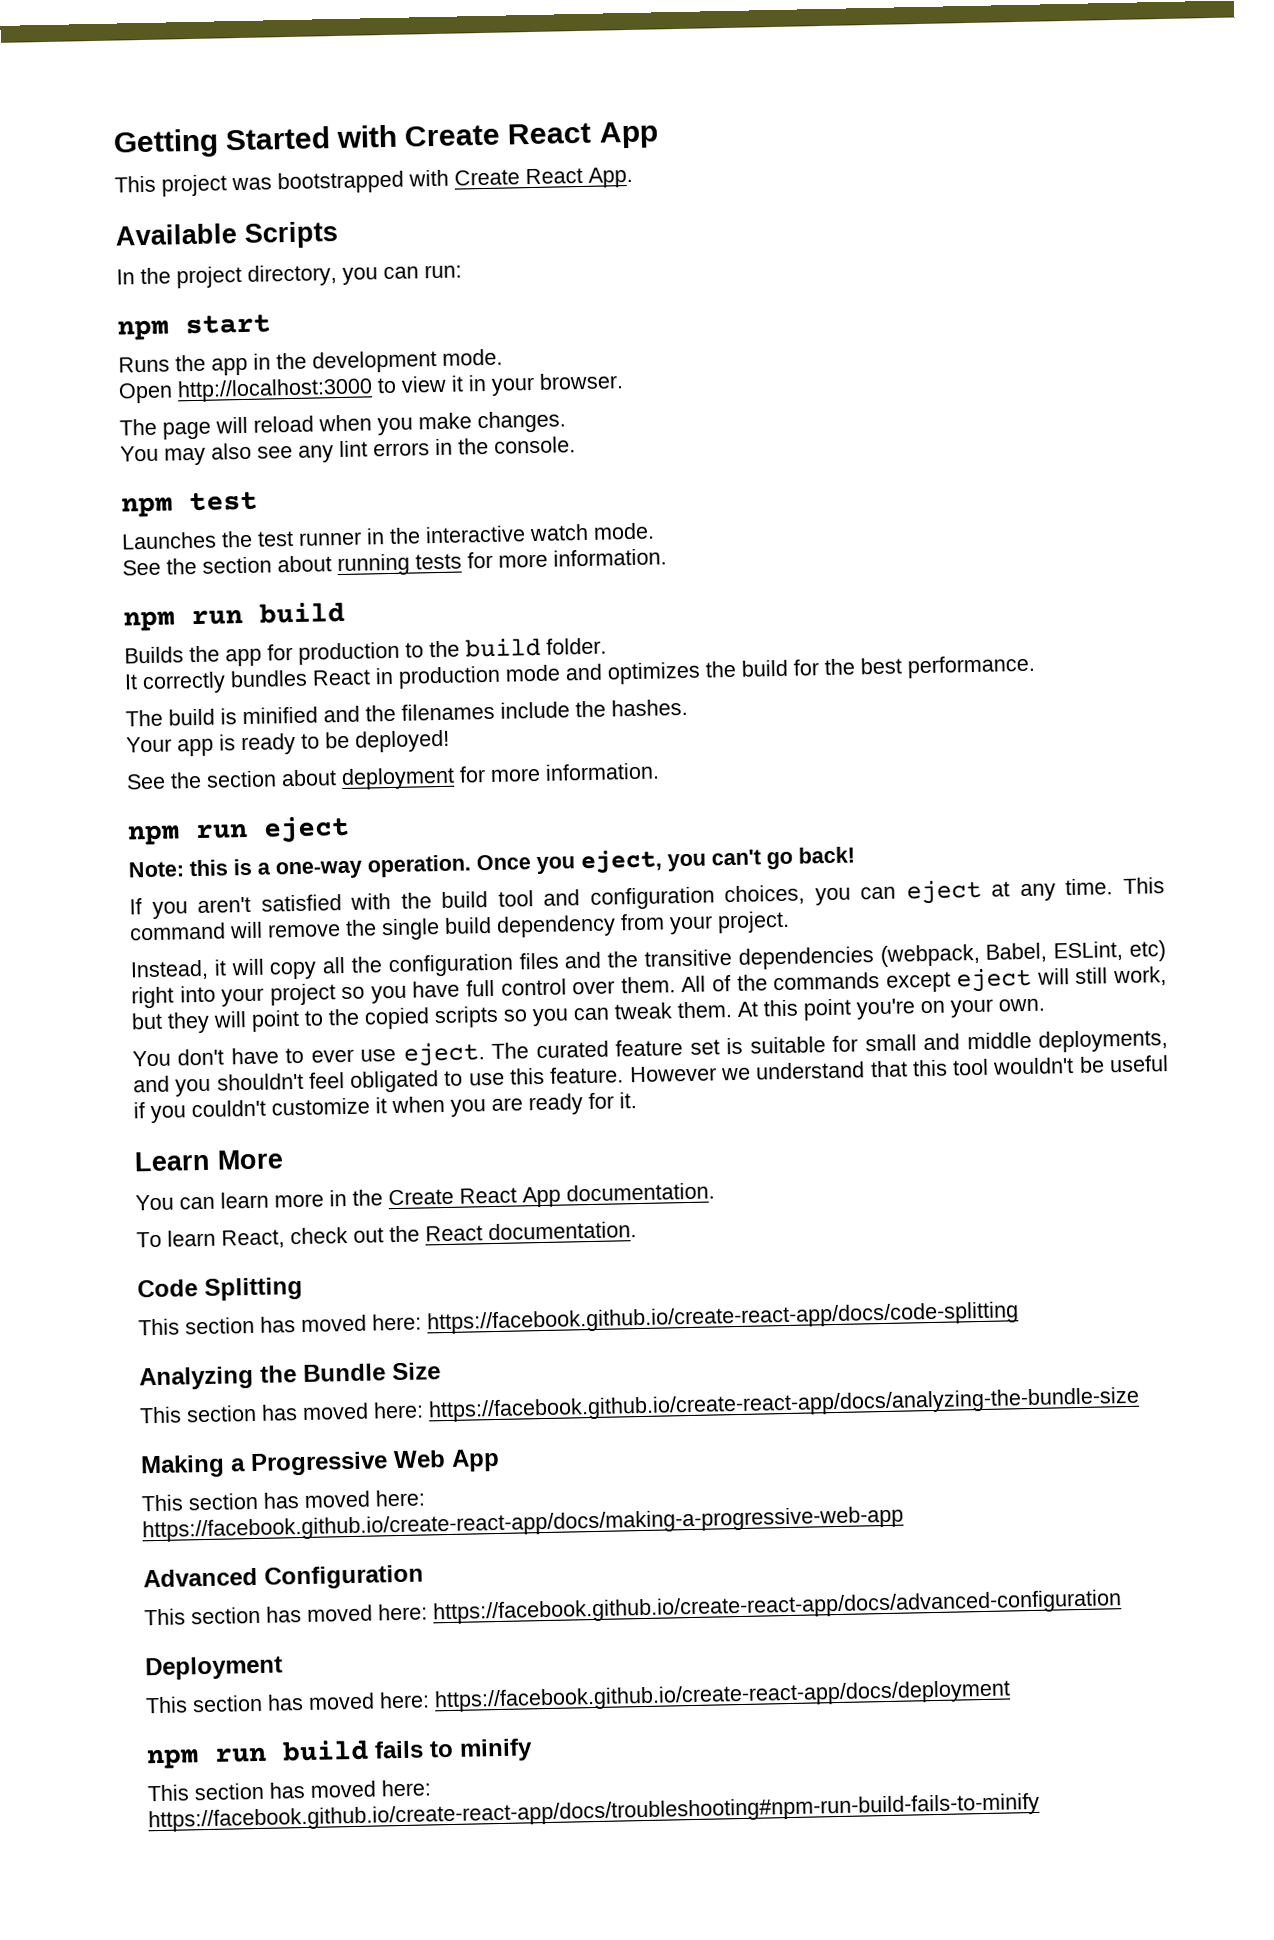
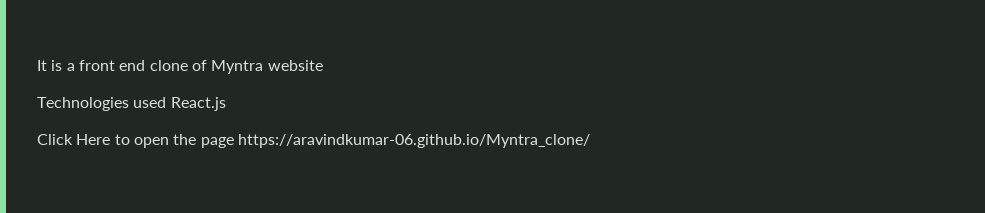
- Getting Started with Create React App
- This project was bootstrapped with Create React App.
- Available Scripts
- In the project directory, you can run:
- npm start
- Runs the app in the development mode.
- Open http://localhost:3000 to view it in your browser.
- The page will reload when you make changes.
- You may also see any lint errors in the console.
- npm test
- Launches the test runner in the interactive watch mode.
- See the section about running tests for more information.
- npm run build
- Builds the app for production to the build folder.
- It correctly bundles React in production mode and optimizes the build for the best performance.
- The build is minified and the filenames include the hashes.
- Your app is ready to be deployed!
- See the section about deployment for more information.
- npm run eject
- Note: this is a one-way operation. Once you eject, you can't go back!
- If you aren't satisfied with the build tool and configuration choices, you can eject at any time. This command will remove the single build dependency from your project.
- Instead, it will copy all the configuration files and the transitive dependencies (webpack, Babel, ESLint, etc) right into your project so you have full control over them. All of the commands except eject will still work, but they will point to the copied scripts so you can tweak them. At this point you're on your own.
- You don't have to ever use eject. The curated feature set is suitable for small and middle deployments, and you shouldn't feel obligated to use this feature. However we understand that this tool wouldn't be useful if you couldn't customize it when you are ready for it.
- Learn More
- You can learn more in the Create React App documentation.
- To learn React, check out the React documentation.
- Code Splitting
- This section has moved here: https://facebook.github.io/create-react-app/docs/code-splitting
- Analyzing the Bundle Size
- This section has moved here: https://facebook.github.io/create-react-app/docs/analyzing-the-bundle-size
- Making a Progressive Web App
- This section has moved here: https://facebook.github.io/create-react-app/docs/making-a-progressive-web-app
- Advanced Configuration
- This section has moved here: https://facebook.github.io/create-react-app/docs/advanced-configuration
- Deployment
- This section has moved here: https://facebook.github.io/create-react-app/docs/deployment
- npm run build fails to minify
- This section has moved here: https://facebook.github.io/create-react-app/docs/troubleshooting#npm-run-build-fails-to-minify
+ It is a front end clone of Myntra website
+ Technologies used React.js
+ Click Here to open the page https://aravindkumar-06.github.io/Myntra_clone/

